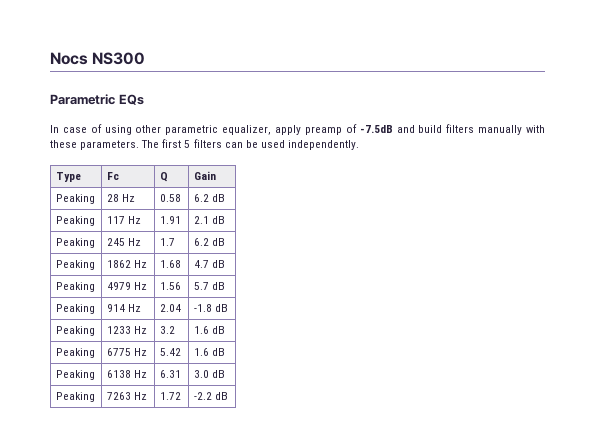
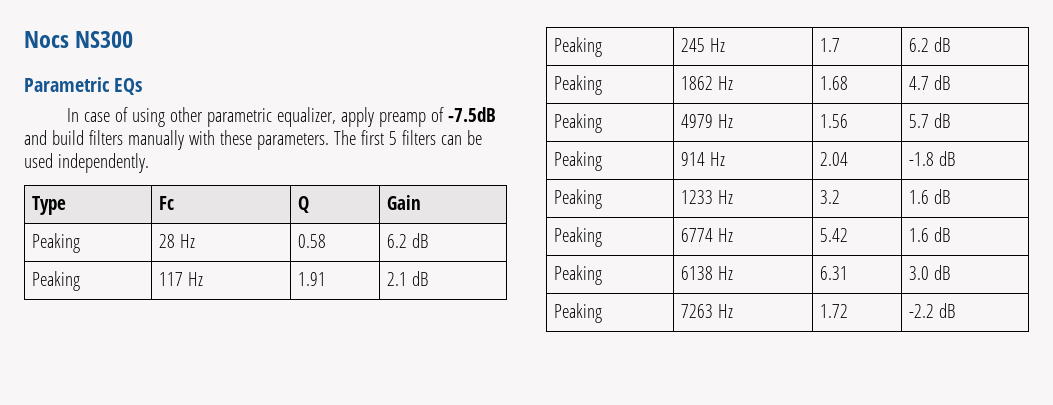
- Peaking | 6775 Hz | 5.42 | 1.6 dB
+ Peaking | 6774 Hz | 5.42 | 1.6 dB

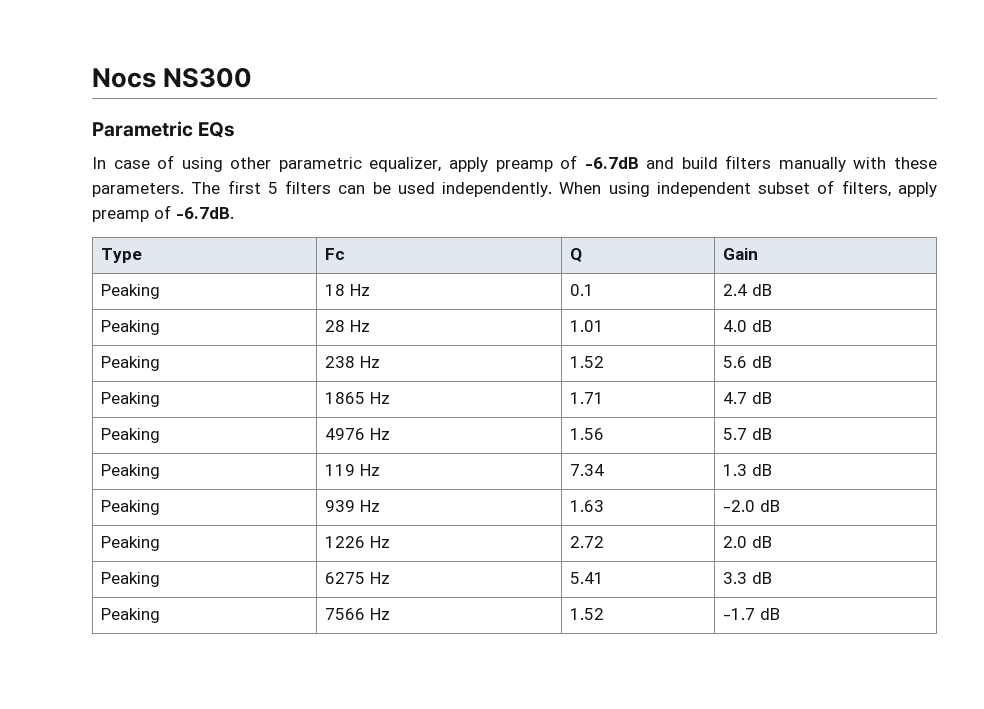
- In case of using other parametric equalizer, apply preamp of -7.5dB and build filters manually with these parameters.
+ In case of using other parametric equalizer, apply preamp of -6.7dB and build filters manually with these parameters.
+ When using independent subset of filters, apply preamp of -6.7dB.
- Peaking | 28 Hz | 0.58 | 6.2 dB
- Peaking | 117 Hz | 1.91 | 2.1 dB
- Peaking | 245 Hz | 1.7 | 6.2 dB
- Peaking | 1862 Hz | 1.68 | 4.7 dB
+ Peaking | 18 Hz | 0.1 | 2.4 dB
+ Peaking | 28 Hz | 1.01 | 4.0 dB
+ Peaking | 238 Hz | 1.52 | 5.6 dB
+ Peaking | 1865 Hz | 1.71 | 4.7 dB
- Peaking | 4979 Hz | 1.56 | 5.7 dB
+ Peaking | 4976 Hz | 1.56 | 5.7 dB
- Peaking | 914 Hz | 2.04 | -1.8 dB
- Peaking | 1233 Hz | 3.2 | 1.6 dB
- Peaking | 6774 Hz | 5.42 | 1.6 dB
- Peaking | 6138 Hz | 6.31 | 3.0 dB
- Peaking | 7263 Hz | 1.72 | -2.2 dB
+ Peaking | 119 Hz | 7.34 | 1.3 dB
+ Peaking | 939 Hz | 1.63 | -2.0 dB
+ Peaking | 1226 Hz | 2.72 | 2.0 dB
+ Peaking | 6275 Hz | 5.41 | 3.3 dB
+ Peaking | 7566 Hz | 1.52 | -1.7 dB

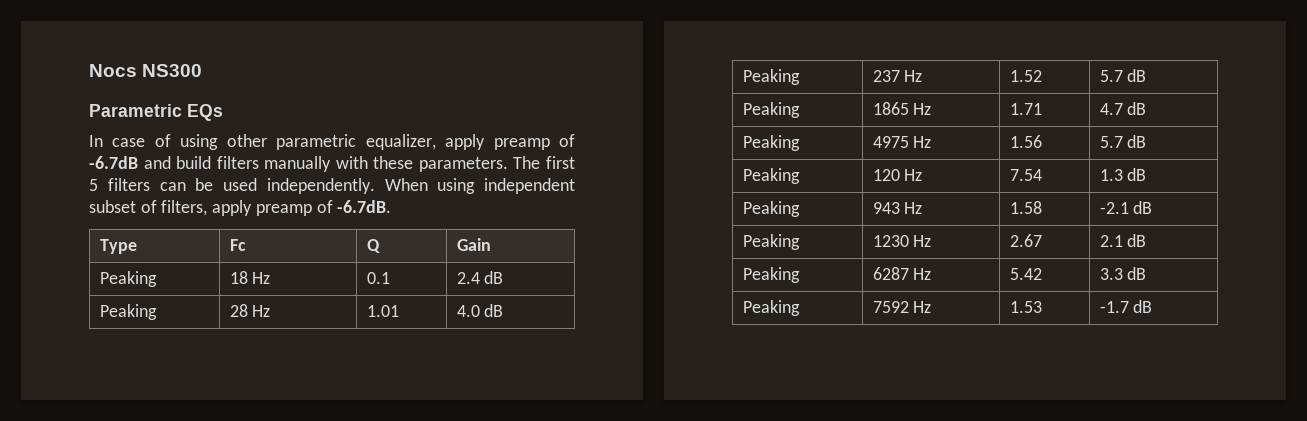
- Peaking | 238 Hz | 1.52 | 5.6 dB
+ Peaking | 237 Hz | 1.52 | 5.7 dB
- Peaking | 4976 Hz | 1.56 | 5.7 dB
+ Peaking | 4975 Hz | 1.56 | 5.7 dB
- Peaking | 119 Hz | 7.34 | 1.3 dB
+ Peaking | 120 Hz | 7.54 | 1.3 dB
- Peaking | 939 Hz | 1.63 | -2.0 dB
- Peaking | 1226 Hz | 2.72 | 2.0 dB
- Peaking | 6275 Hz | 5.41 | 3.3 dB
+ Peaking | 943 Hz | 1.58 | -2.1 dB
+ Peaking | 1230 Hz | 2.67 | 2.1 dB
+ Peaking | 6287 Hz | 5.42 | 3.3 dB
- Peaking | 7566 Hz | 1.52 | -1.7 dB
+ Peaking | 7592 Hz | 1.53 | -1.7 dB

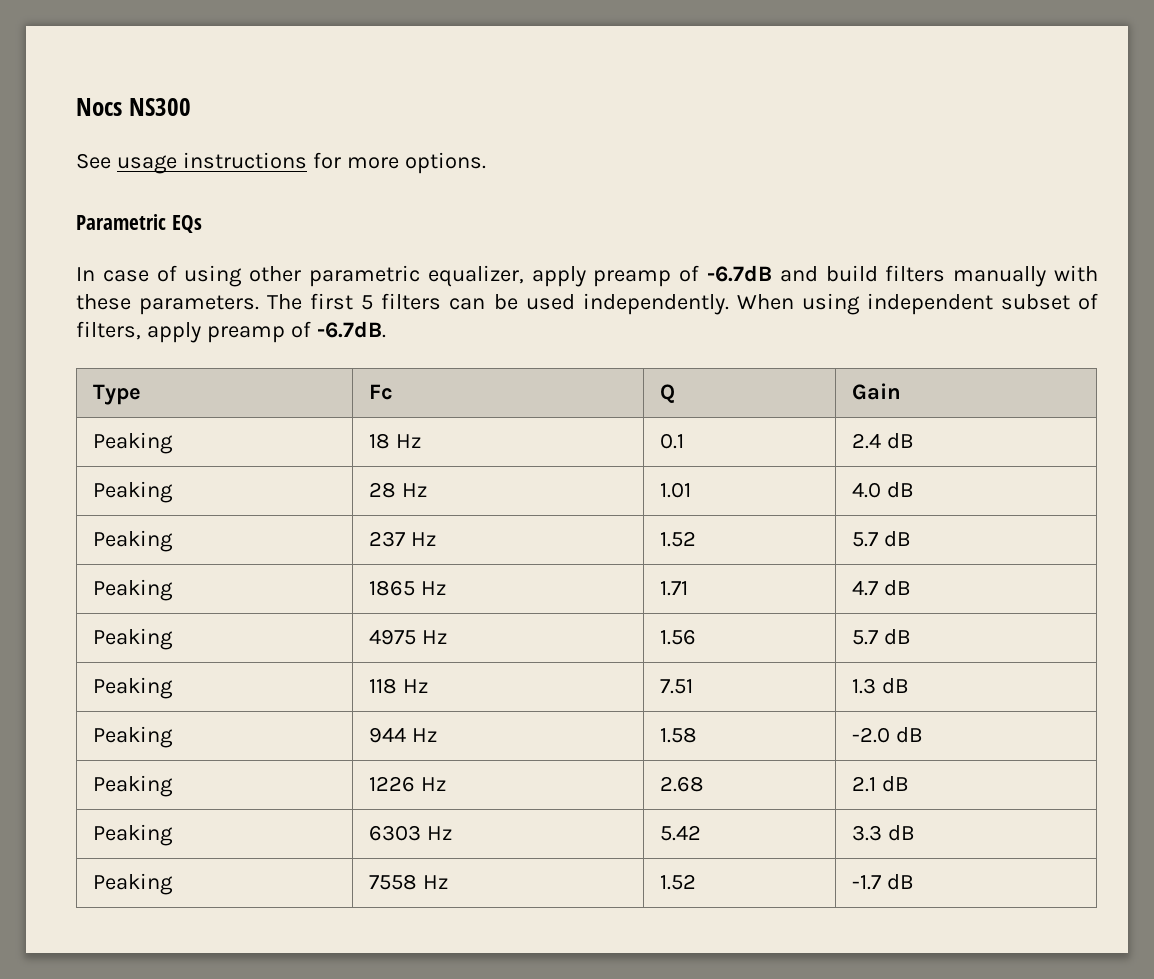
+ See usage instructions for more options.
- Peaking | 120 Hz | 7.54 | 1.3 dB
+ Peaking | 118 Hz | 7.51 | 1.3 dB
- Peaking | 943 Hz | 1.58 | -2.1 dB
- Peaking | 1230 Hz | 2.67 | 2.1 dB
+ Peaking | 944 Hz | 1.58 | -2.0 dB
+ Peaking | 1226 Hz | 2.68 | 2.1 dB
- Peaking | 6287 Hz | 5.42 | 3.3 dB
+ Peaking | 6303 Hz | 5.42 | 3.3 dB
- Peaking | 7592 Hz | 1.53 | -1.7 dB
+ Peaking | 7558 Hz | 1.52 | -1.7 dB

